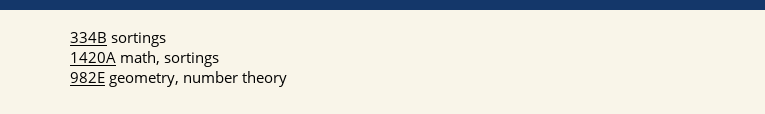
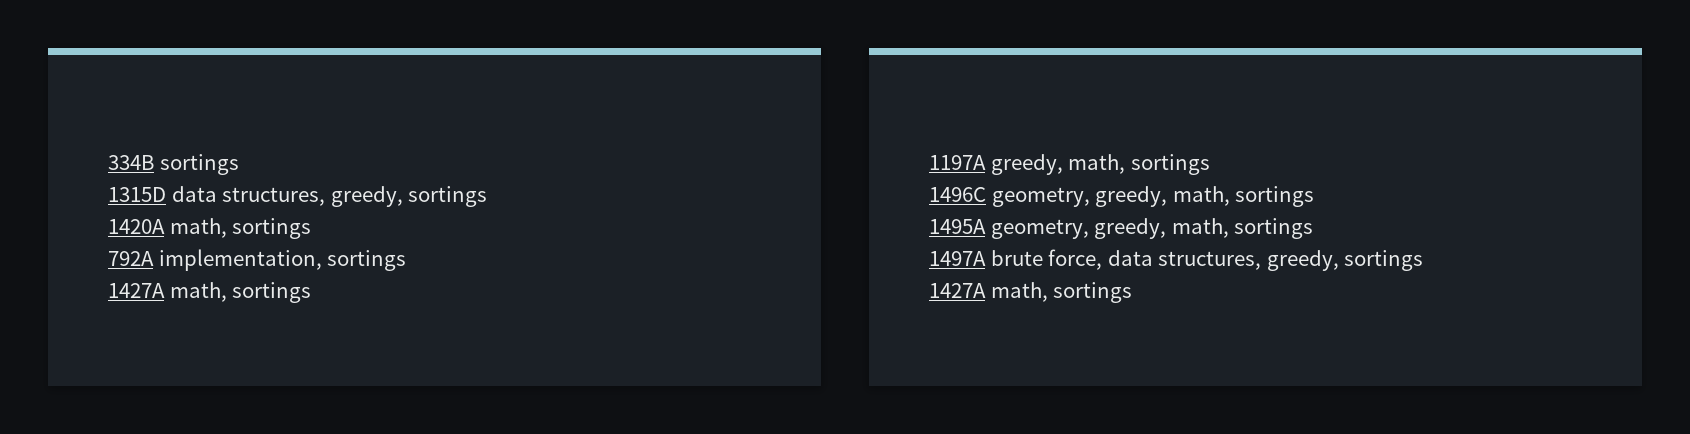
+ 1315D data structures, greedy, sortings
  1420A math, sortings
- 982E geometry, number theory
+ 792A implementation, sortings
+ 1427A math, sortings
+ 1197A greedy, math, sortings
+ 1496C geometry, greedy, math, sortings
+ 1495A geometry, greedy, math, sortings
+ 1497A brute force, data structures, greedy, sortings
+ 1427A math, sortings

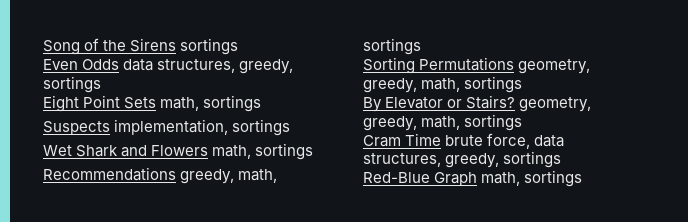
- 334B sortings
- 1315D data structures, greedy, sortings
- 1420A math, sortings
- 792A implementation, sortings
- 1427A math, sortings
- 1197A greedy, math, sortings
- 1496C geometry, greedy, math, sortings
- 1495A geometry, greedy, math, sortings
- 1497A brute force, data structures, greedy, sortings
- 1427A math, sortings
+ Song of the Sirens sortings
+ Even Odds data structures, greedy, sortings
+ Eight Point Sets math, sortings
+ Suspects implementation, sortings
+ Wet Shark and Flowers math, sortings
+ Recommendations greedy, math, sortings
+ Sorting Permutations geometry, greedy, math, sortings
+ By Elevator or Stairs? geometry, greedy, math, sortings
+ Cram Time brute force, data structures, greedy, sortings
+ Red-Blue Graph math, sortings

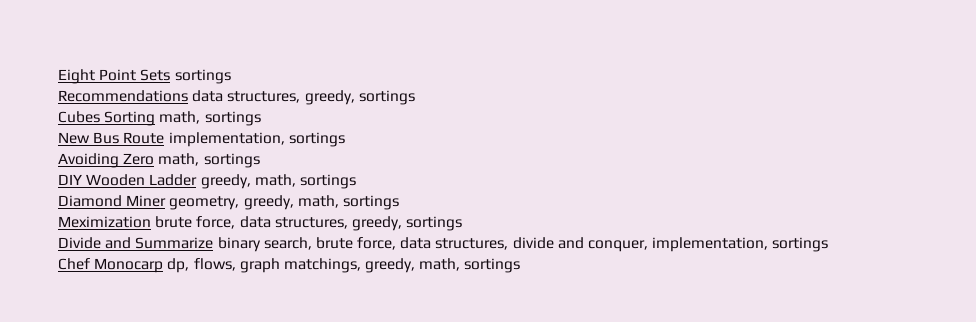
- Song of the Sirens sortings
- Even Odds data structures, greedy, sortings
- Eight Point Sets math, sortings
- Suspects implementation, sortings
- Wet Shark and Flowers math, sortings
- Recommendations greedy, math, sortings
- Sorting Permutations geometry, greedy, math, sortings
- By Elevator or Stairs? geometry, greedy, math, sortings
- Cram Time brute force, data structures, greedy, sortings
+ Eight Point Sets sortings
+ Recommendations data structures, greedy, sortings
+ Cubes Sorting math, sortings
+ New Bus Route implementation, sortings
+ Avoiding Zero math, sortings
+ DIY Wooden Ladder greedy, math, sortings
+ Diamond Miner geometry, greedy, math, sortings
+ Meximization brute force, data structures, greedy, sortings
- Red-Blue Graph math, sortings
+ Divide and Summarize binary search, brute force, data structures, divide and conquer, implementation, sortings
+ Chef Monocarp dp, flows, graph matchings, greedy, math, sortings

